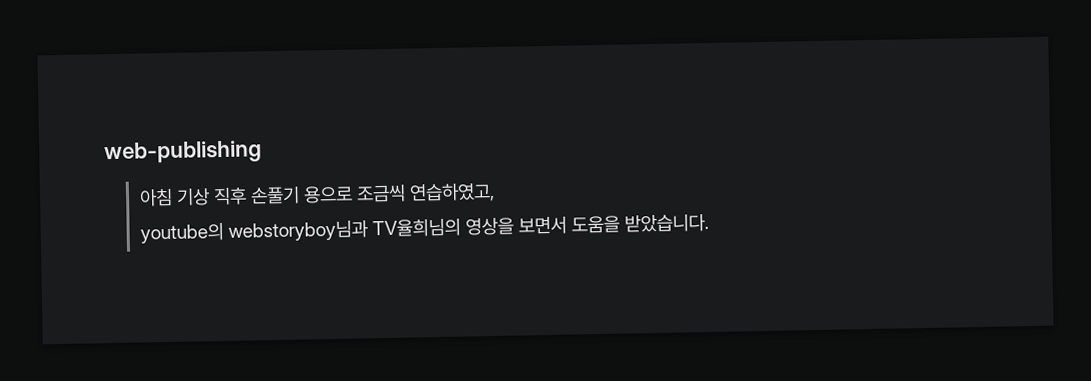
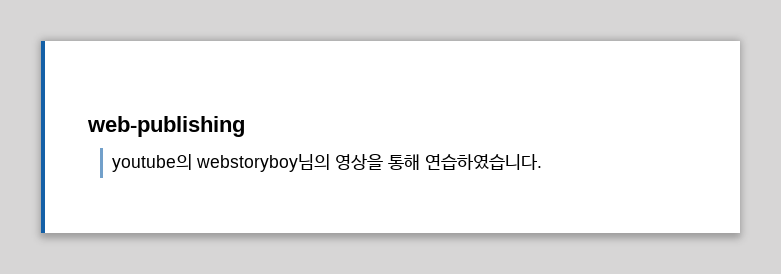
- 아침 기상 직후 손풀기 용으로 조금씩 연습하였고,
- youtube의 webstoryboy님과 TV율희님의 영상을 보면서 도움을 받았습니다.
+ youtube의 webstoryboy님의 영상을 통해 연습하였습니다.

